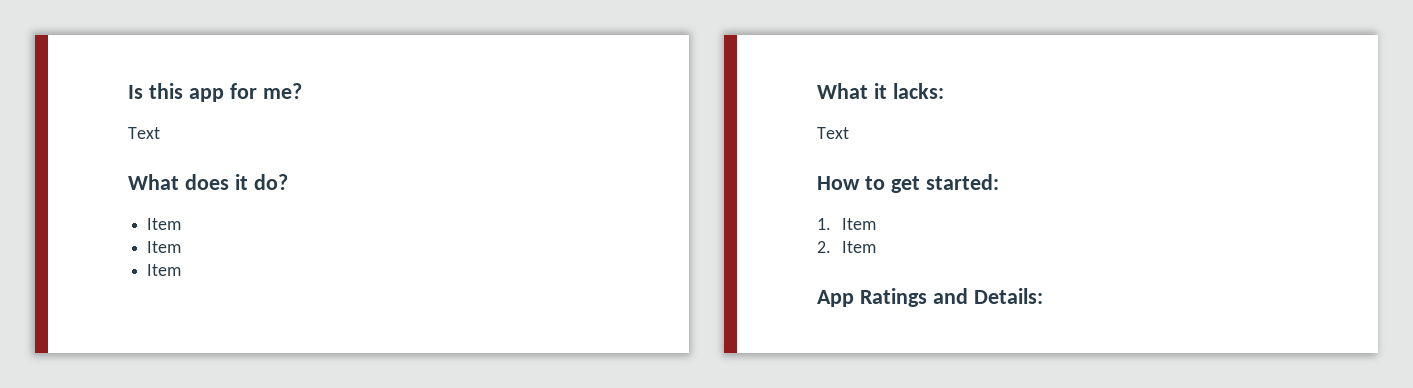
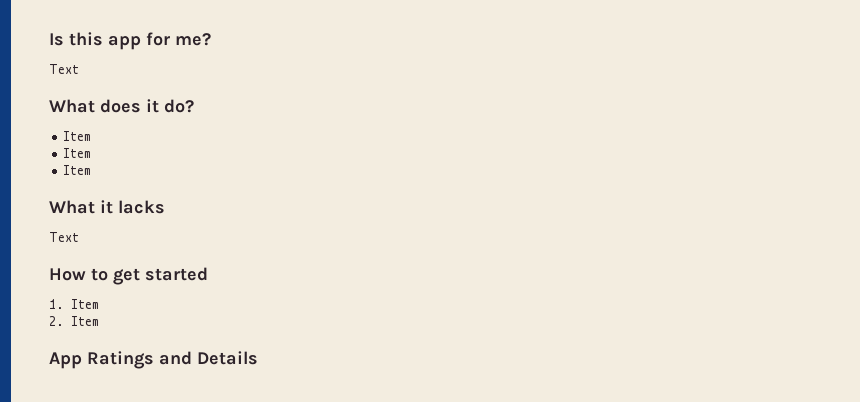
- What it lacks:
+ What it lacks
- How to get started:
+ How to get started
- App Ratings and Details:
+ App Ratings and Details

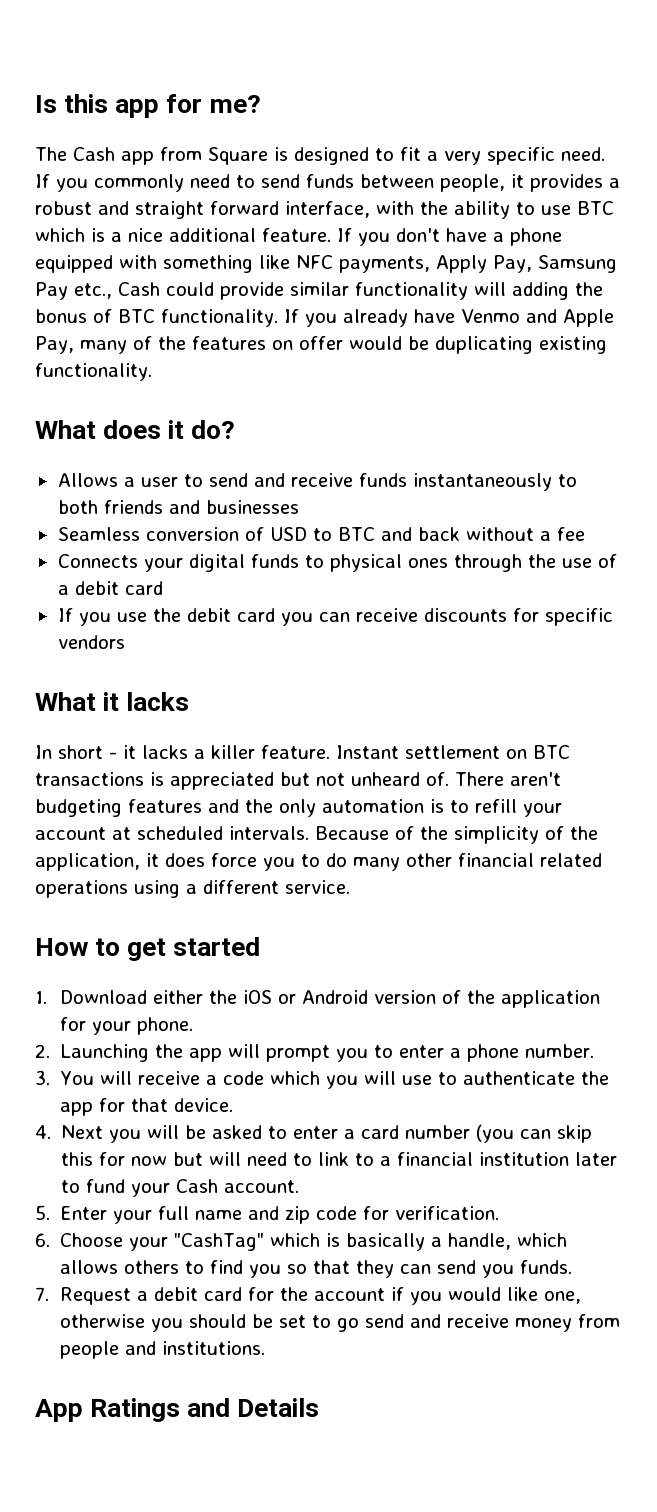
  Is this app for me?
- Text
+ The Cash app from Square is designed to fit a very specific need. If you commonly need to send funds between people, it provides a robust and straight forward interface, with the ability to use BTC which is a nice additional feature. If you don't have a phone equipped with something like NFC payments, Apply Pay, Samsung Pay etc., Cash could provide similar functionality will adding the bonus of BTC functionality. If you already have Venmo and Apple Pay, many of the features on offer would be duplicating existing functionality.
  What does it do?
- Item
- Item
- Item
+ Allows a user to send and receive funds instantaneously to both friends and businesses
+ Seamless conversion of USD to BTC and back without a fee
+ Connects your digital funds to physical ones through the use of a debit card
+ If you use the debit card you can receive discounts for specific vendors
  What it lacks
- Text
+ In short - it lacks a killer feature. Instant settlement on BTC transactions is appreciated but not unheard of. There aren't budgeting features and the only automation is to refill your account at scheduled intervals. Because of the simplicity of the application, it does force you to do many other financial related operations using a different service.
- 1. Item
- 2. Item
+ 1. Download either the iOS or Android version of the application for your phone.
+ 2. Launching the app will prompt you to enter a phone number.
+ 3. You will receive a code which you will use to authenticate the app for that device.
+ 4. Next you will be asked to enter a card number (you can skip this for now but will need to link to a financial institution later to fund your Cash account.
+ 5. Enter your full name and zip code for verification.
+ 6. Choose your "CashTag" which is basically a handle, which allows others to find you so that they can send you funds.
+ 7. Request a debit card for the account if you would like one, otherwise you should be set to go send and receive money from people and institutions.

